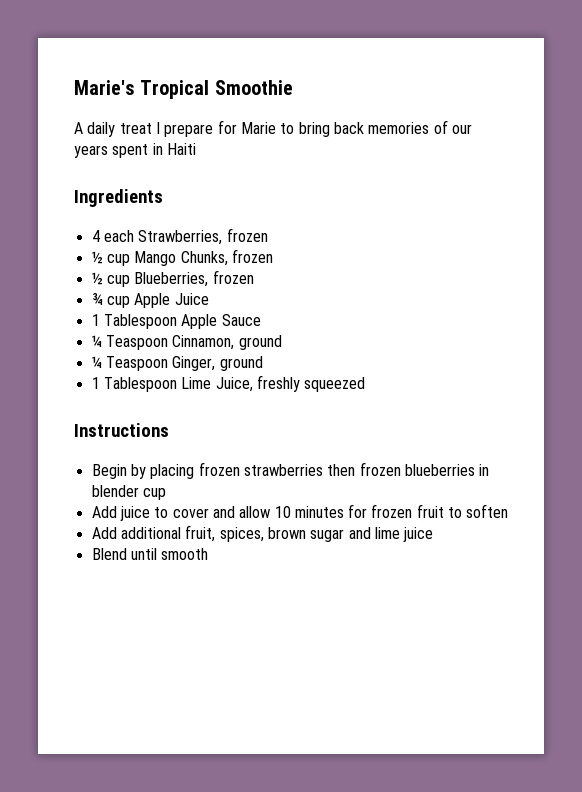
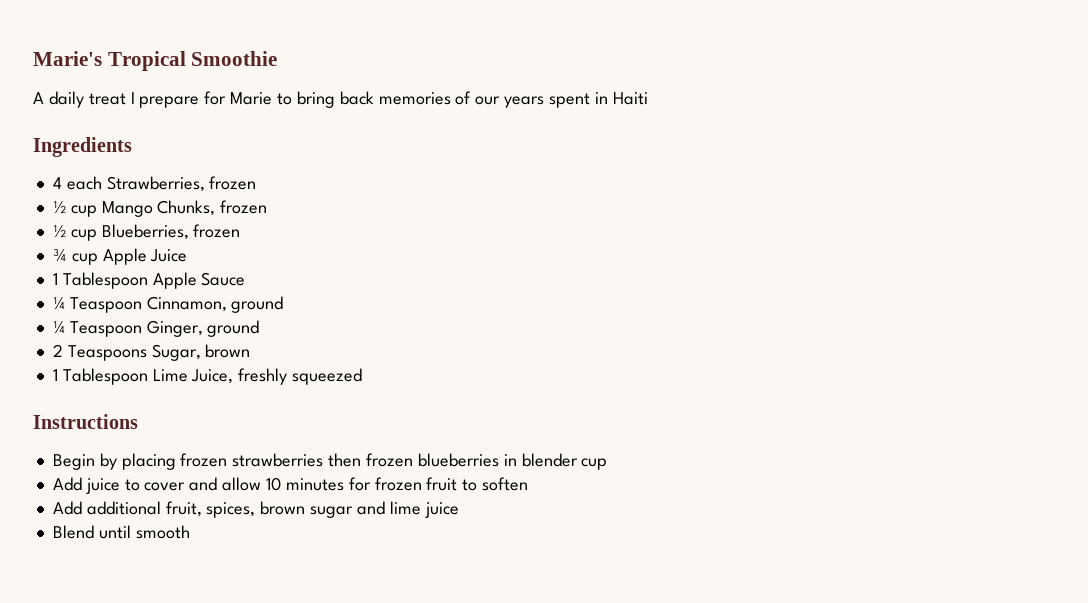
+ 2 Teaspoons Sugar, brown

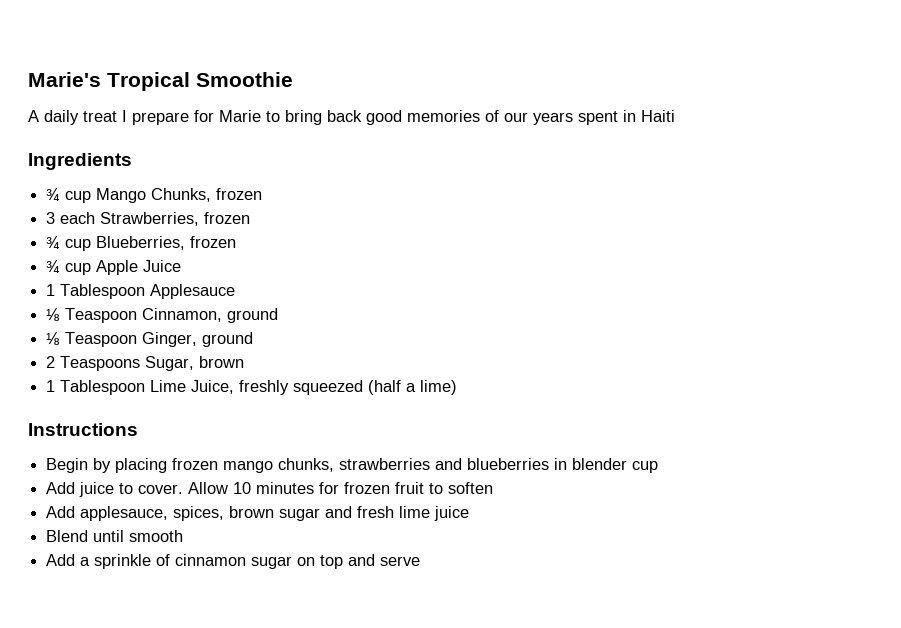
- A daily treat I prepare for Marie to bring back memories of our years spent in Haiti
+ A daily treat I prepare for Marie to bring back good memories of our years spent in Haiti
- 4 each Strawberries, frozen
- ½ cup Mango Chunks, frozen
+ ¾ cup Mango Chunks, frozen
- ½ cup Blueberries, frozen
+ 3 each Strawberries, frozen
+ ¾ cup Blueberries, frozen
- 1 Tablespoon Apple Sauce
- ¼ Teaspoon Cinnamon, ground
+ 1 Tablespoon Applesauce
+ ⅛ Teaspoon Cinnamon, ground
- ¼ Teaspoon Ginger, ground
+ ⅛ Teaspoon Ginger, ground
- 1 Tablespoon Lime Juice, freshly squeezed
+ 1 Tablespoon Lime Juice, freshly squeezed (half a lime)
- Begin by placing frozen strawberries then frozen blueberries in blender cup
+ Begin by placing frozen mango chunks, strawberries and blueberries in blender cup
- Add juice to cover and allow 10 minutes for frozen fruit to soften
+ Add juice to cover. Allow 10 minutes for frozen fruit to soften
- Add additional fruit, spices, brown sugar and lime juice
+ Add applesauce, spices, brown sugar and fresh lime juice
+ Add a sprinkle of cinnamon sugar on top and serve

